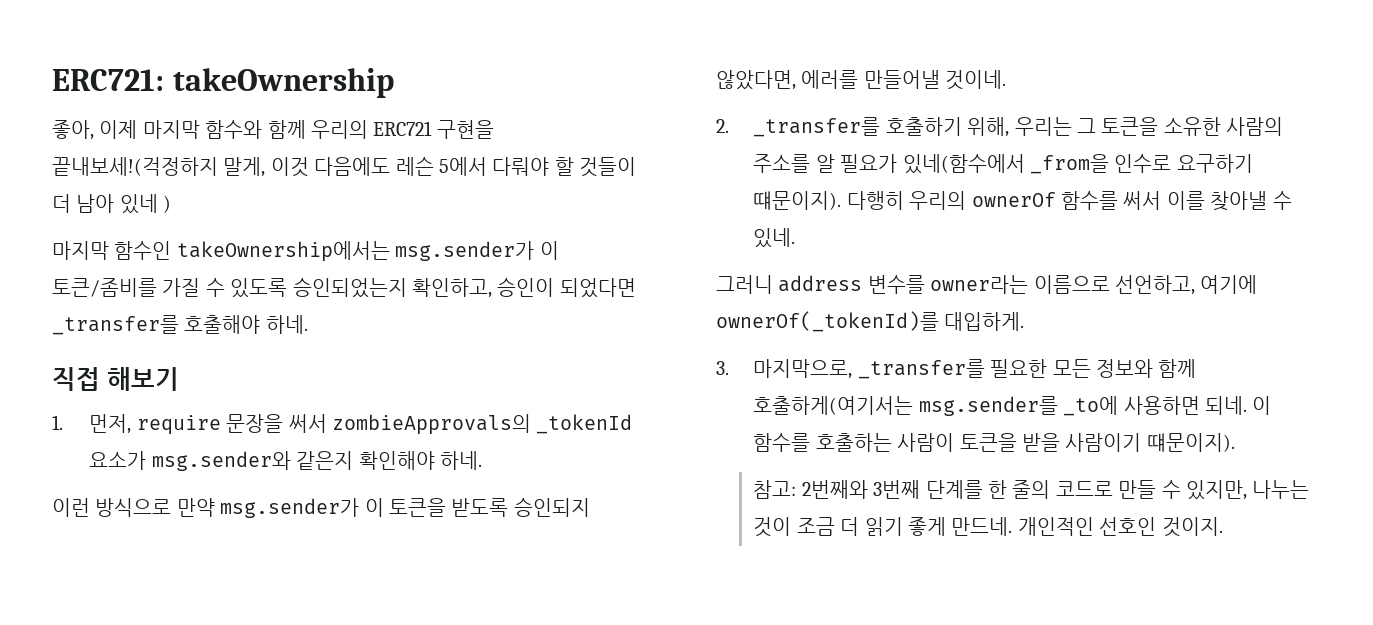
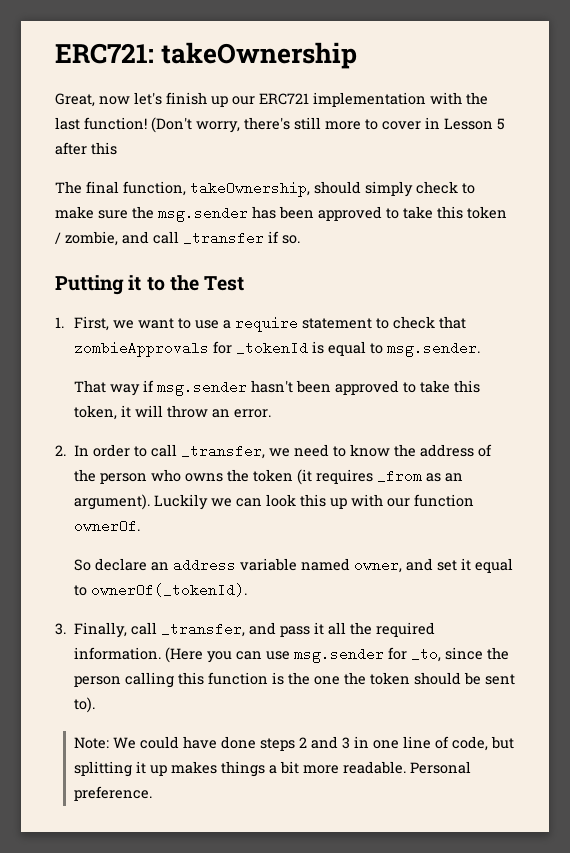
- 좋아, 이제 마지막 함수와 함께 우리의 ERC721 구현을 끝내보세!(걱정하지 말게, 이것 다음에도 레슨 5에서 다뤄야 할 것들이 더 남아 있네 )
- 마지막 함수인 takeOwnership에서는 msg.sender가 이 토큰/좀비를 가질 수 있도록 승인되었는지 확인하고, 승인이 되었다면 _transfer를 호출해야 하네.
- 직접 해보기
- 1. 먼저, require 문장을 써서 zombieApprovals의 _tokenId 요소가 msg.sender와 같은지 확인해야 하네.
- 이런 방식으로 만약 msg.sender가 이 토큰을 받도록 승인되지 않았다면, 에러를 만들어낼 것이네.
- 2. _transfer를 호출하기 위해, 우리는 그 토큰을 소유한 사람의 주소를 알 필요가 있네(함수에서 _from을 인수로 요구하기 떄문이지). 다행히 우리의 ownerOf 함수를 써서 이를 찾아낼 수 있네.
- 그러니 address 변수를 owner라는 이름으로 선언하고, 여기에 ownerOf(_tokenId)를 대입하게.
- 3. 마지막으로, _transfer를 필요한 모든 정보와 함께 호출하게(여기서는 msg.sender를 _to에 사용하면 되네. 이 함수를 호출하는 사람이 토큰을 받을 사람이기 떄문이지).
- 참고: 2번째와 3번째 단계를 한 줄의 코드로 만들 수 있지만, 나누는 것이 조금 더 읽기 좋게 만드네. 개인적인 선호인 것이지.
+ Great, now let's finish up our ERC721 implementation with the last function! (Don't worry, there's still more to cover in Lesson 5 after this
+ The final function, takeOwnership, should simply check to make sure the msg.sender has been approved to take this token / zombie, and call _transfer if so.
+ Putting it to the Test
+ 1. First, we want to use a require statement to check that zombieApprovals for _tokenId is equal to msg.sender.
+ That way if msg.sender hasn't been approved to take this token, it will throw an error.
+ 2. In order to call _transfer, we need to know the address of the person who owns the token (it requires _from as an argument). Luckily we can look this up with our function ownerOf.
+ So declare an address variable named owner, and set it equal to ownerOf(_tokenId).
+ 3. Finally, call _transfer, and pass it all the required information. (Here you can use msg.sender for _to, since the person calling this function is the one the token should be sent to).
+ Note: We could have done steps 2 and 3 in one line of code, but splitting it up makes things a bit more readable. Personal preference.

